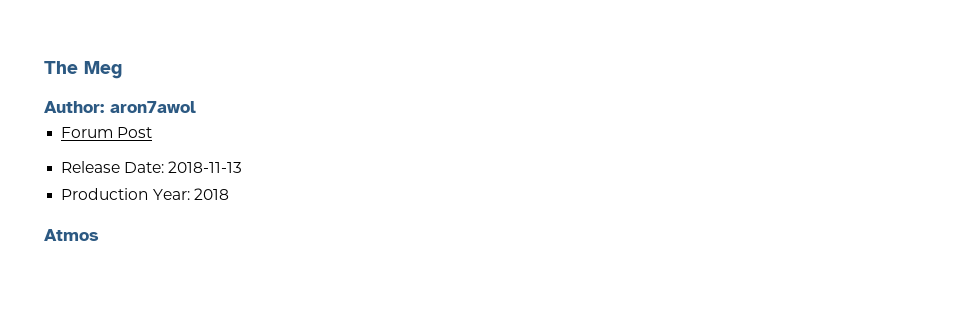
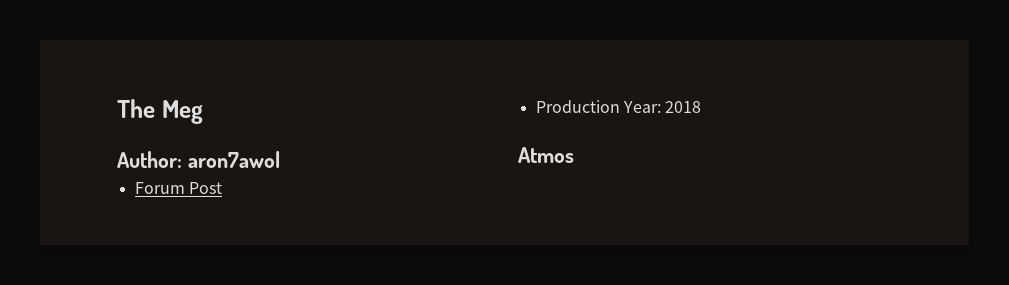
- Release Date: 2018-11-13

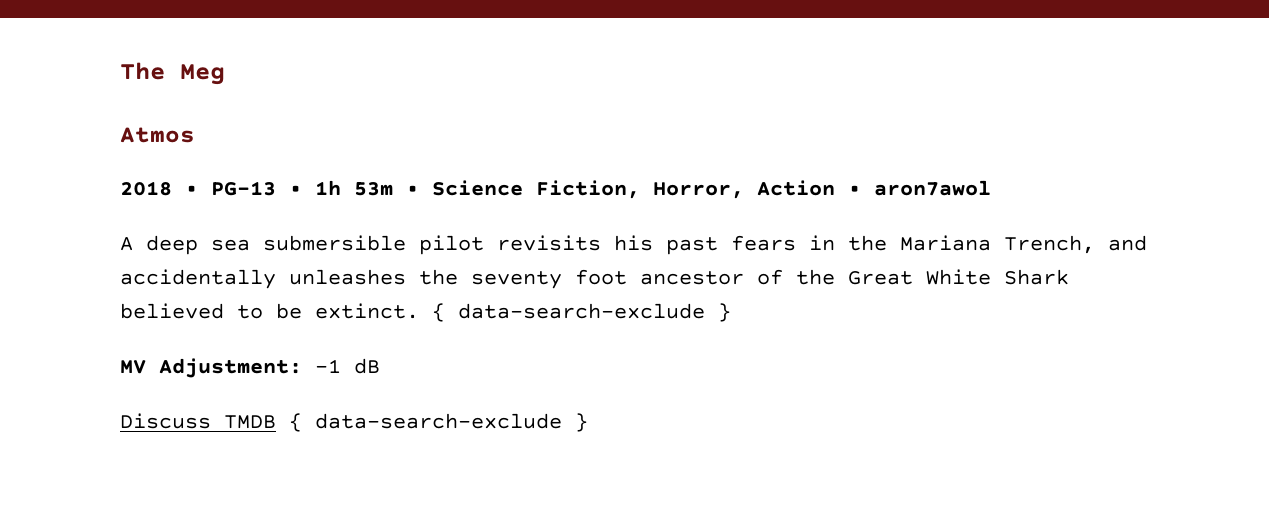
- Author: aron7awol
- Forum Post
- Production Year: 2018
  Atmos
+ 2018 • PG-13 • 1h 53m • Science Fiction, Horror, Action • aron7awol
+ A deep sea submersible pilot revisits his past fears in the Mariana Trench, and accidentally unleashes the seventy foot ancestor of the Great White Shark believed to be extinct. { data-search-exclude }
+ MV Adjustment: -1 dB
+ Discuss TMDB { data-search-exclude }

